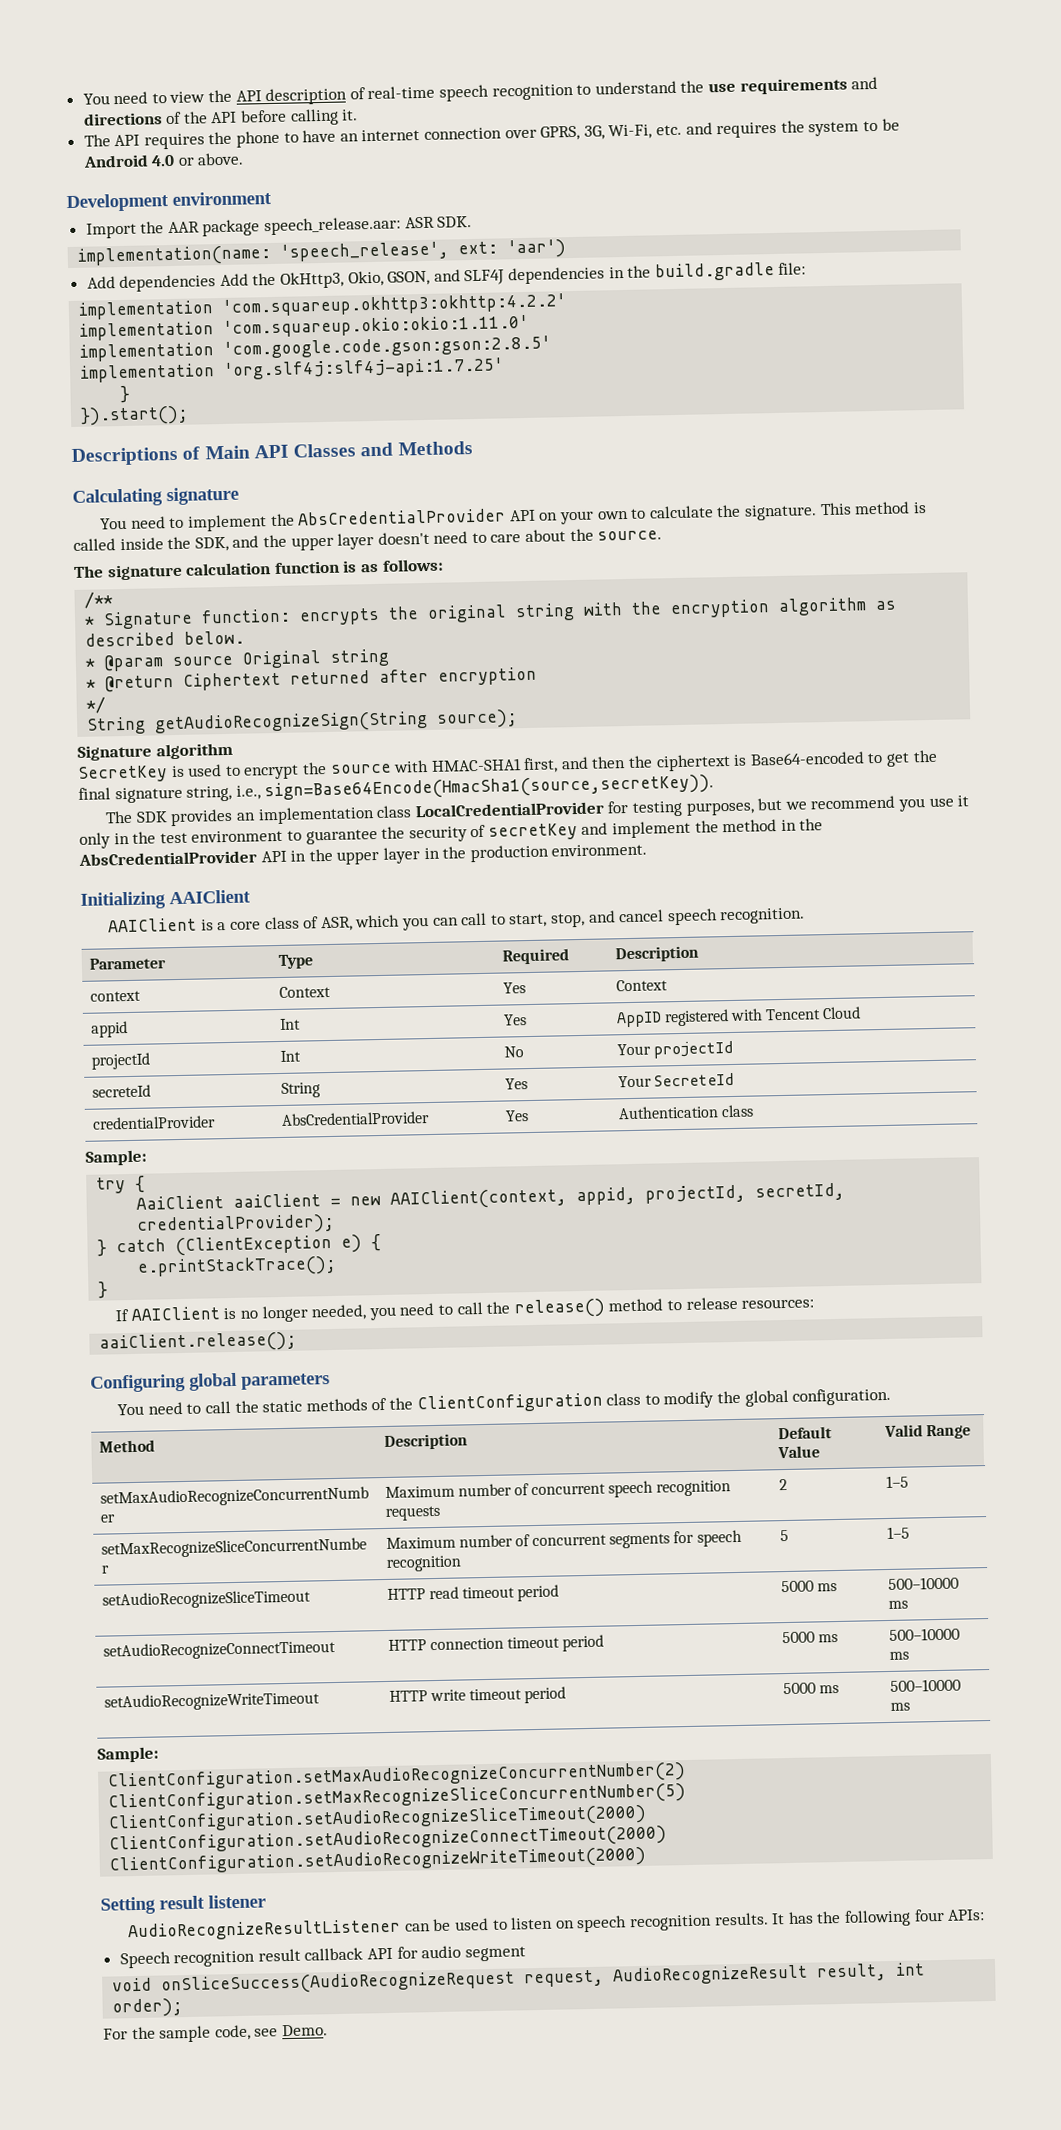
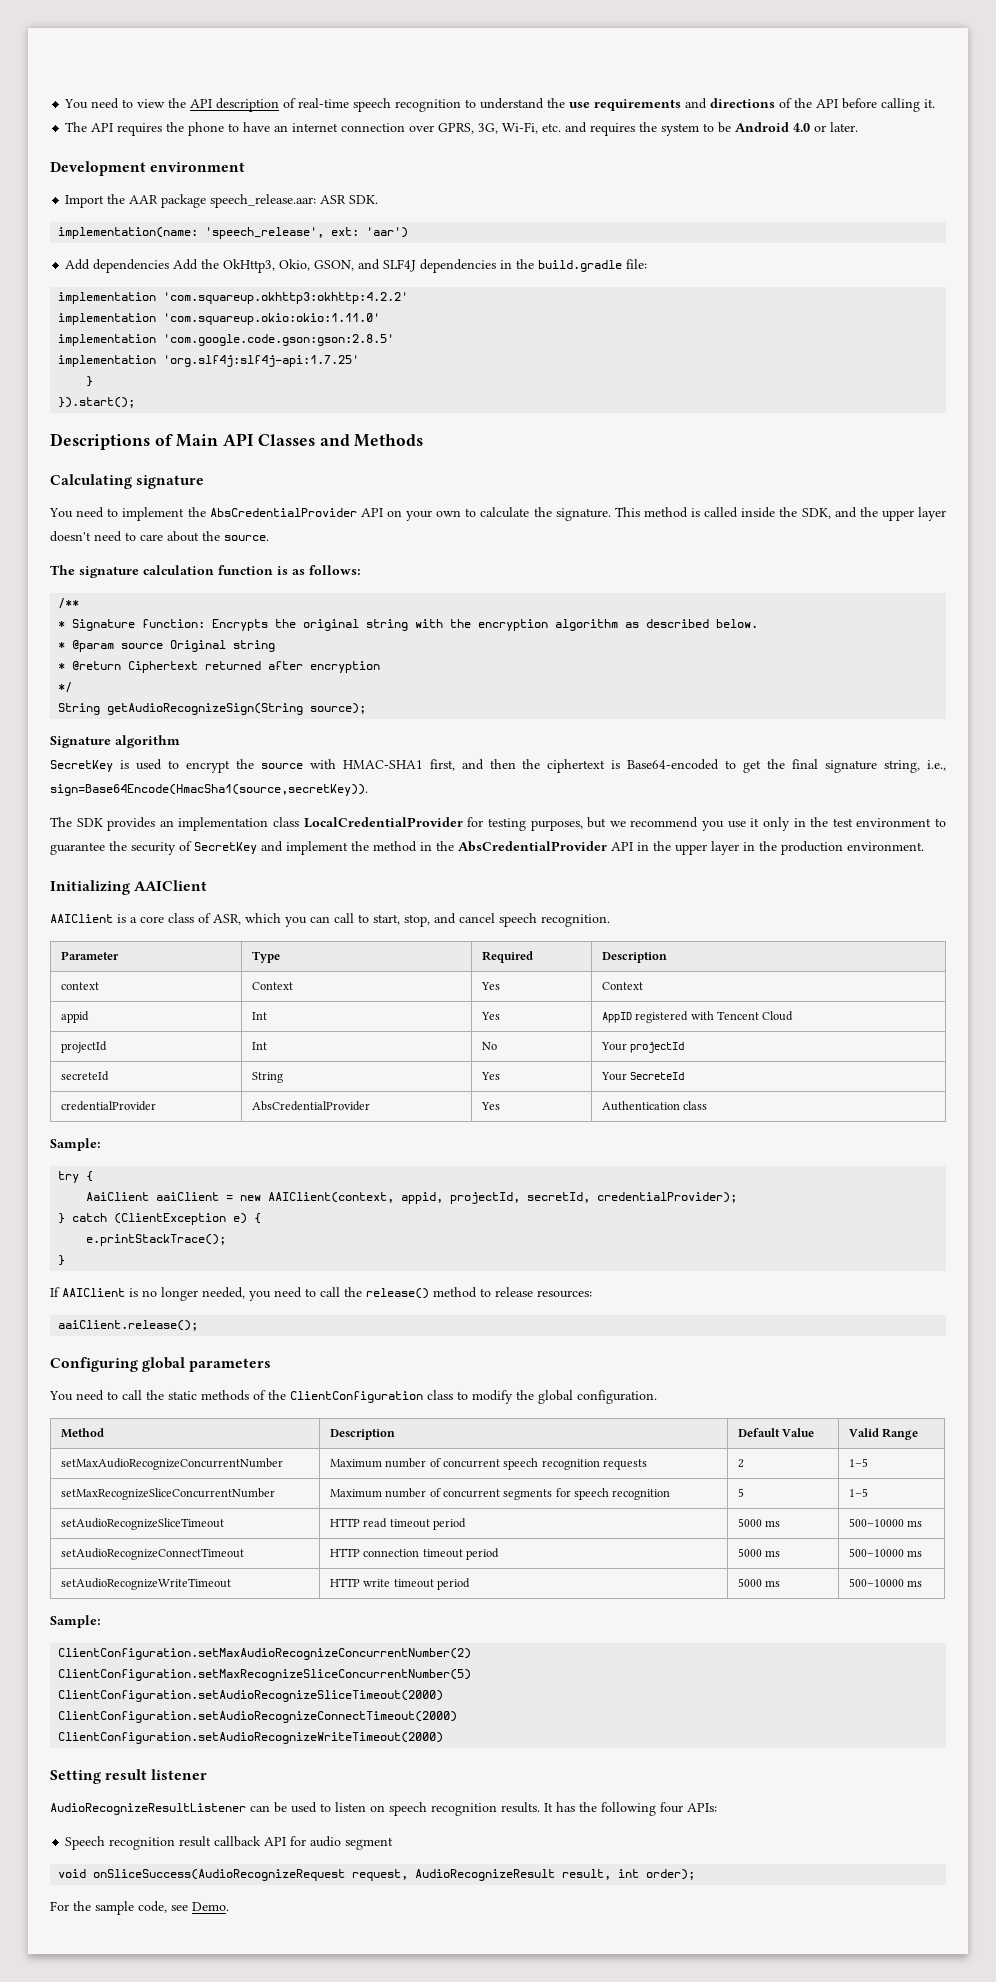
- The API requires the phone to have an internet connection over GPRS, 3G, Wi-Fi, etc. and requires the system to be Android 4.0 or above.
+ The API requires the phone to have an internet connection over GPRS, 3G, Wi-Fi, etc. and requires the system to be Android 4.0 or later.
- * Signature function: encrypts the original string with the encryption algorithm as described below.
+ * Signature function: Encrypts the original string with the encryption algorithm as described below.
- The SDK provides an implementation class LocalCredentialProvider for testing purposes, but we recommend you use it only in the test environment to guarantee the security of secretKey and implement the method in the AbsCredentialProvider API in the upper layer in the production environment.
+ The SDK provides an implementation class LocalCredentialProvider for testing purposes, but we recommend you use it only in the test environment to guarantee the security of SecretKey and implement the method in the AbsCredentialProvider API in the upper layer in the production environment.

